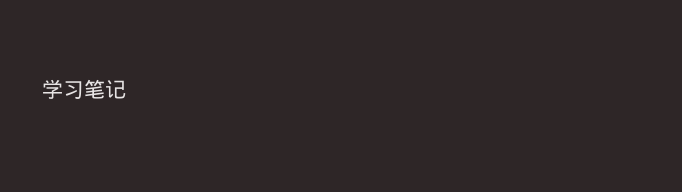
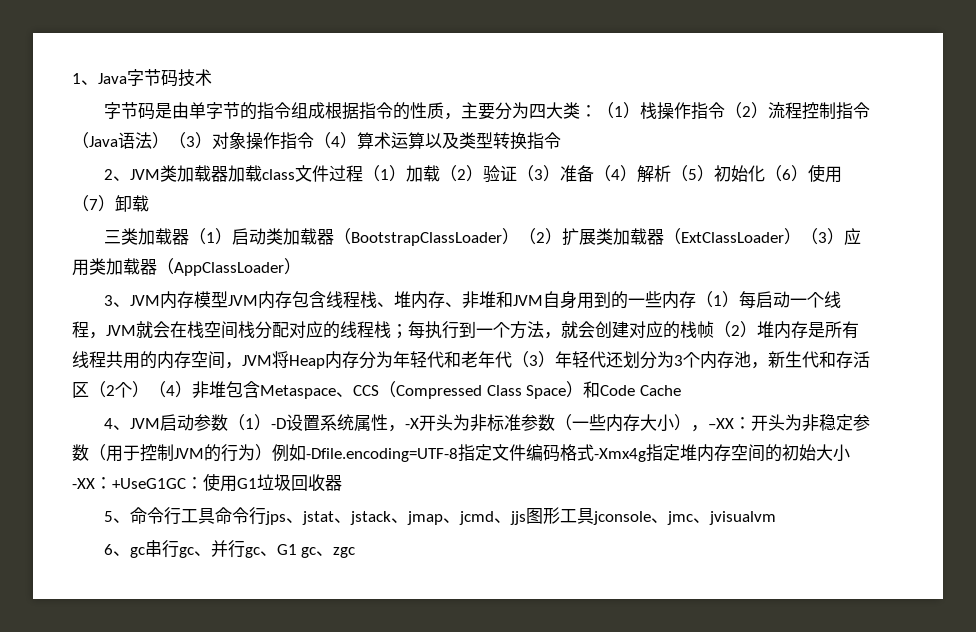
- 学习笔记
+ 1、Java字节码技术
+ 字节码是由单字节的指令组成根据指令的性质，主要分为四大类：（1）栈操作指令（2）流程控制指令（Java语法）（3）对象操作指令（4）算术运算以及类型转换指令
+ 2、JVM类加载器加载class文件过程（1）加载（2）验证（3）准备（4）解析（5）初始化（6）使用（7）卸载
+ 三类加载器（1）启动类加载器（BootstrapClassLoader）（2）扩展类加载器（ExtClassLoader）（3）应用类加载器（AppClassLoader）
+ 3、JVM内存模型JVM内存包含线程栈、堆内存、非堆和JVM自身用到的一些内存（1）每启动一个线程，JVM就会在栈空间栈分配对应的线程栈；每执行到一个方法，就会创建对应的栈帧（2）堆内存是所有线程共用的内存空间，JVM将Heap内存分为年轻代和老年代（3）年轻代还划分为3个内存池，新生代和存活区（2个）（4）非堆包含Metaspace、CCS（Compressed Class Space）和Code Cache
+ 4、JVM启动参数（1）-D设置系统属性，-X开头为非标准参数（一些内存大小），–XX：开头为非稳定参数（用于控制JVM的行为）例如-Dfile.encoding=UTF-8指定文件编码格式-Xmx4g指定堆内存空间的初始大小-XX：+UseG1GC：使用G1垃圾回收器
+ 5、命令行工具命令行jps、jstat、jstack、jmap、jcmd、jjs图形工具jconsole、jmc、jvisualvm
+ 6、gc串行gc、并行gc、G1 gc、zgc

